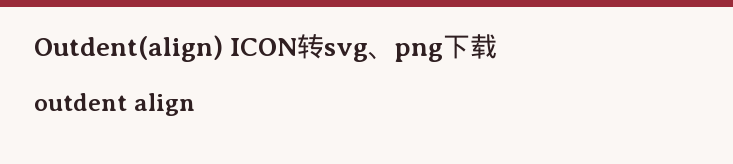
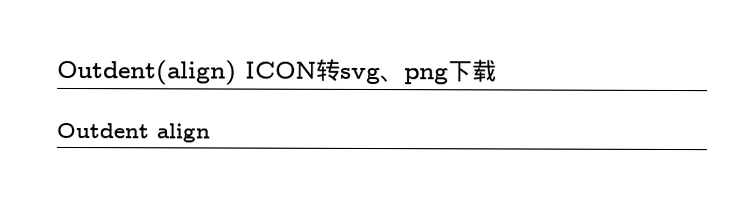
- outdent align
+ Outdent align

